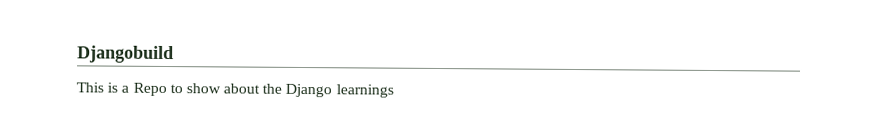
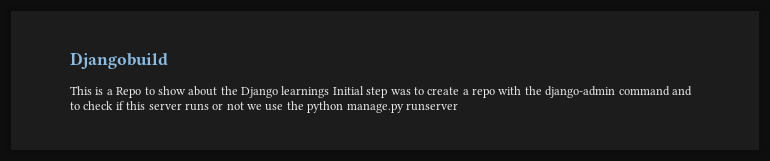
- This is a Repo to show about the Django learnings
+ This is a Repo to show about the Django learnings Initial step was to create a repo with the django-admin command and to check if this server runs or not we use the python manage.py runserver

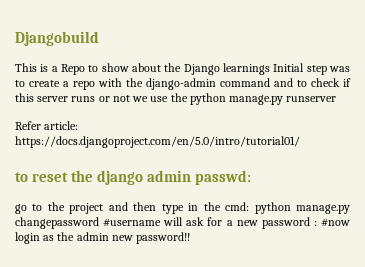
+ Refer article: https://docs.djangoproject.com/en/5.0/intro/tutorial01/
+ to reset the django admin passwd:
+ go to the project and then type in the cmd: python manage.py changepassword #username will ask for a new password : #now login as the admin new password!!

